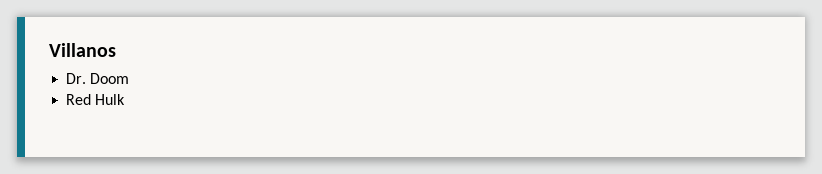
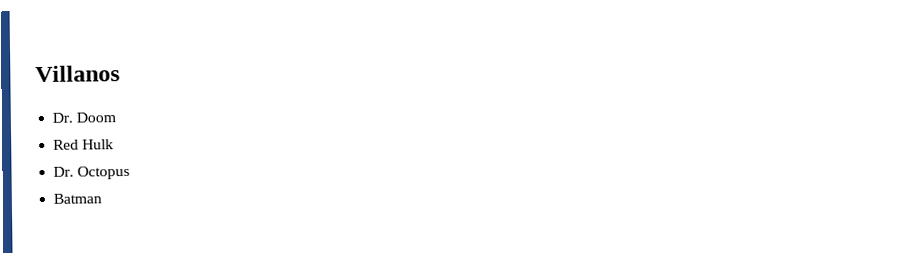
+ Dr. Octopus
+ Batman

